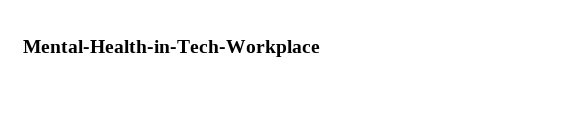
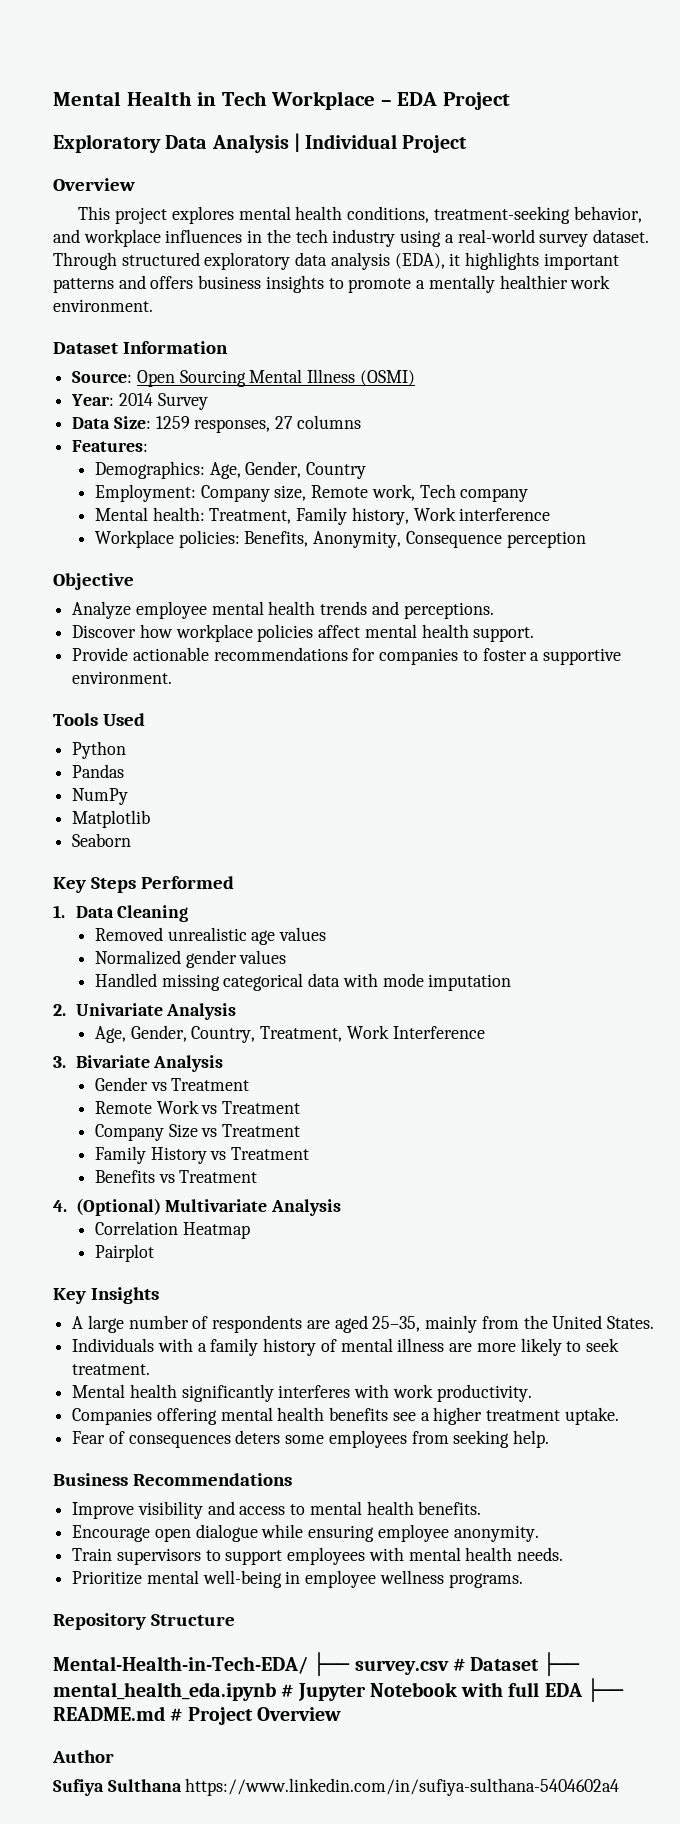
- Mental-Health-in-Tech-Workplace
+ Mental Health in Tech Workplace – EDA Project
+ Exploratory Data Analysis | Individual Project
+ Overview
+ This project explores mental health conditions, treatment-seeking behavior, and workplace influences in the tech industry using a real-world survey dataset. Through structured exploratory data analysis (EDA), it highlights important patterns and offers business insights to promote a mentally healthier work environment.
+ Dataset Information
+ Source: Open Sourcing Mental Illness (OSMI)
+ Year: 2014 Survey
+ Data Size: 1259 responses, 27 columns
+ Features:
+ Demographics: Age, Gender, Country
+ Employment: Company size, Remote work, Tech company
+ Mental health: Treatment, Family history, Work interference
+ Workplace policies: Benefits, Anonymity, Consequence perception
+ Objective
+ Analyze employee mental health trends and perceptions.
+ Discover how workplace policies affect mental health support.
+ Provide actionable recommendations for companies to foster a supportive environment.
+ Tools Used
+ Python
+ Pandas
+ NumPy
+ Matplotlib
+ Seaborn
+ Key Steps Performed
+ 1. Data Cleaning
+ Removed unrealistic age values
+ Normalized gender values
+ Handled missing categorical data with mode imputation
+ 2. Univariate Analysis
+ Age, Gender, Country, Treatment, Work Interference
+ 3. Bivariate Analysis
+ Gender vs Treatment
+ Remote Work vs Treatment
+ Company Size vs Treatment
+ Family History vs Treatment
+ Benefits vs Treatment
+ 4. (Optional) Multivariate Analysis
+ Correlation Heatmap
+ Pairplot
+ Key Insights
+ A large number of respondents are aged 25–35, mainly from the United States.
+ Individuals with a family history of mental illness are more likely to seek treatment.
+ Mental health significantly interferes with work productivity.
+ Companies offering mental health benefits see a higher treatment uptake.
+ Fear of consequences deters some employees from seeking help.
+ Business Recommendations
+ Improve visibility and access to mental health benefits.
+ Encourage open dialogue while ensuring employee anonymity.
+ Train supervisors to support employees with mental health needs.
+ Prioritize mental well-being in employee wellness programs.
+ Repository Structure
+ Mental-Health-in-Tech-EDA/ ├── survey.csv # Dataset ├── mental_health_eda.ipynb # Jupyter Notebook with full EDA ├── README.md # Project Overview
+ Author
+ Sufiya Sulthana https://www.linkedin.com/in/sufiya-sulthana-5404602a4

